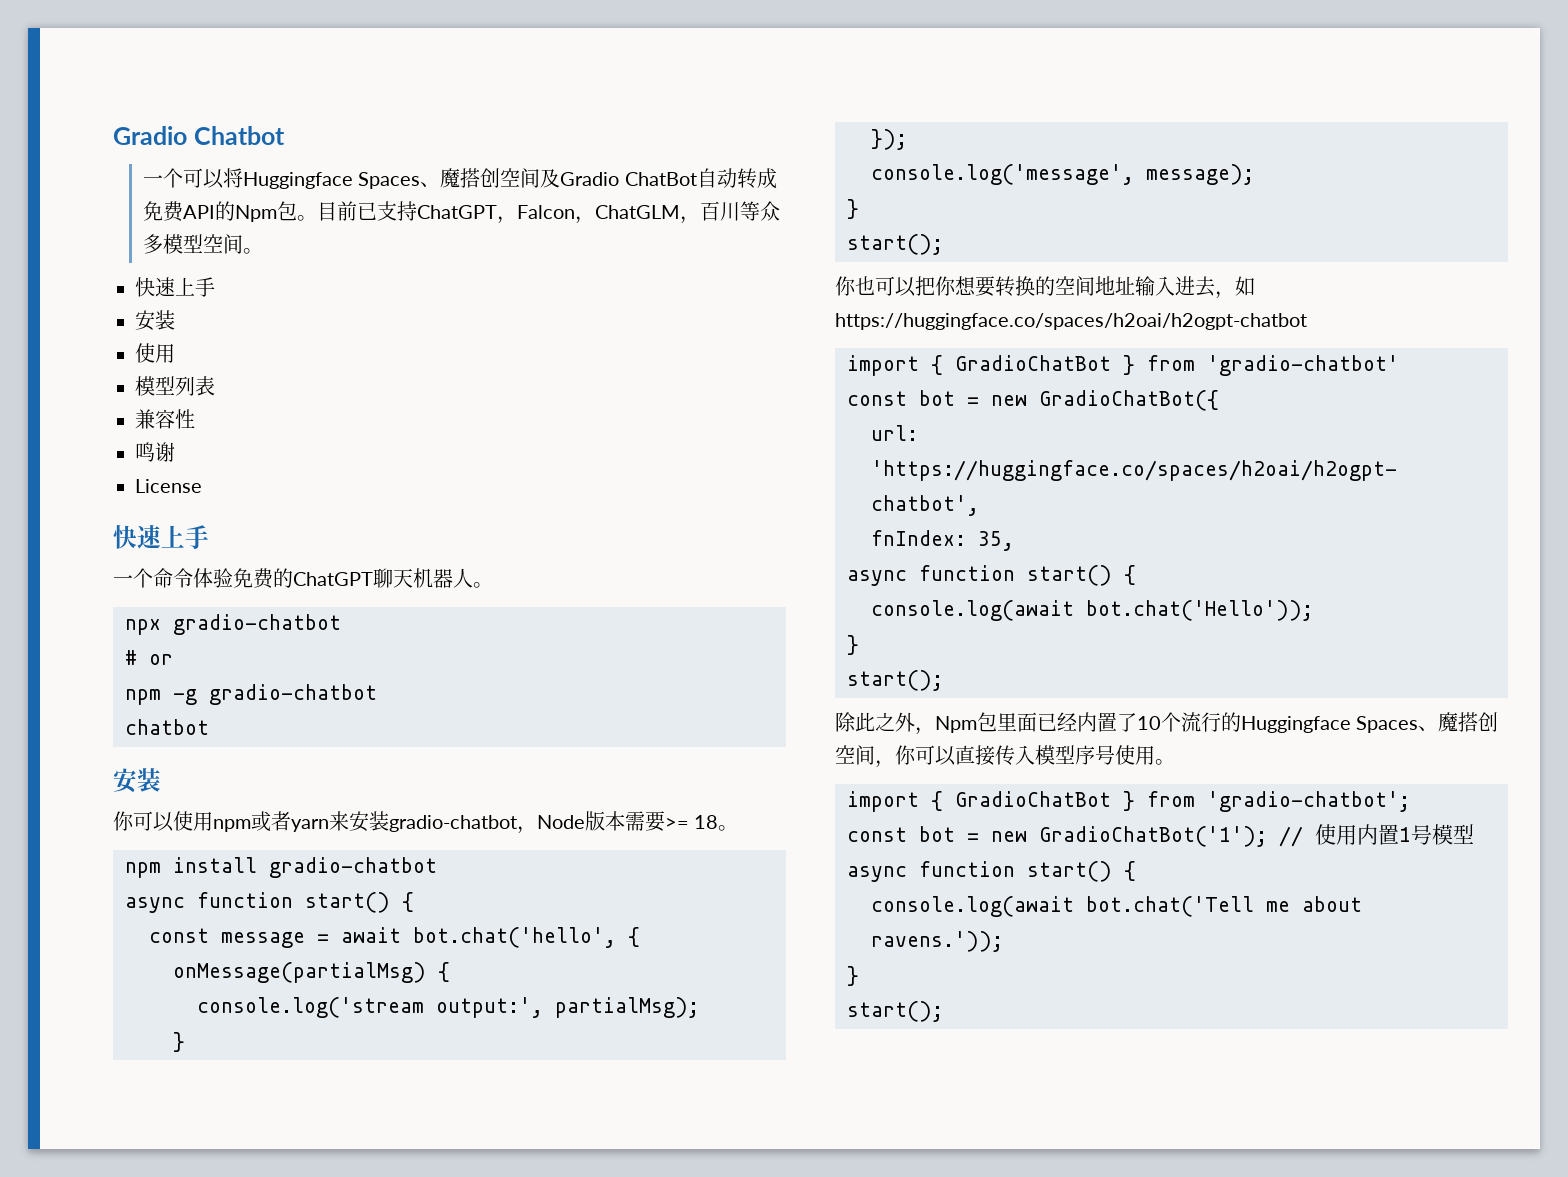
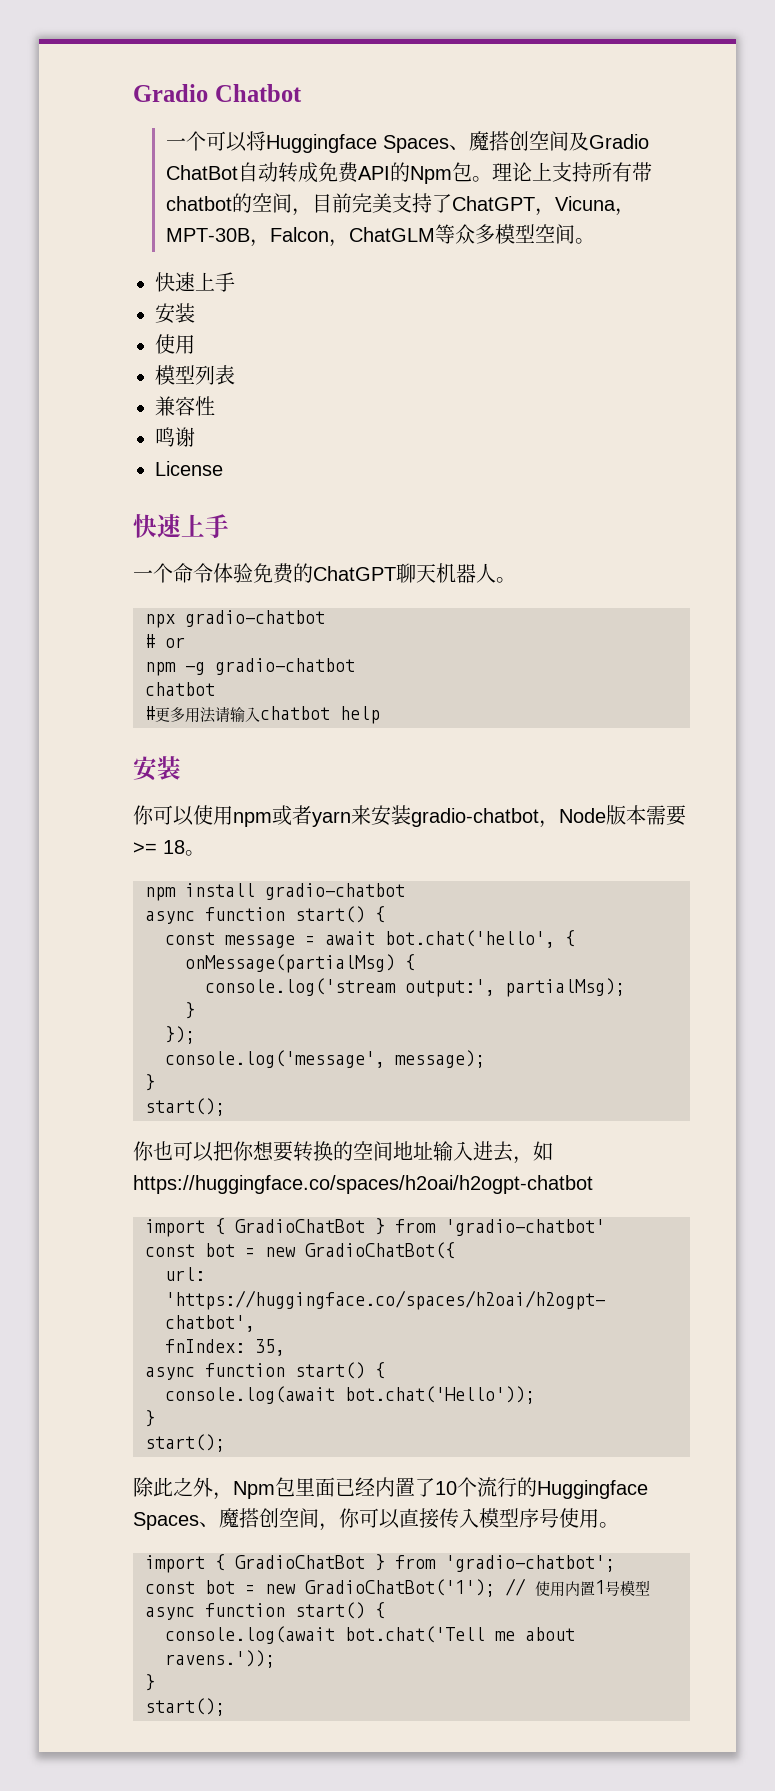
- 目前已支持ChatGPT，Falcon，ChatGLM，百川等众多模型空间。
+ 理论上支持所有带chatbot的空间，目前完美支持了ChatGPT，Vicuna，MPT-30B，Falcon，ChatGLM等众多模型空间。
+ #更多用法请输入chatbot help

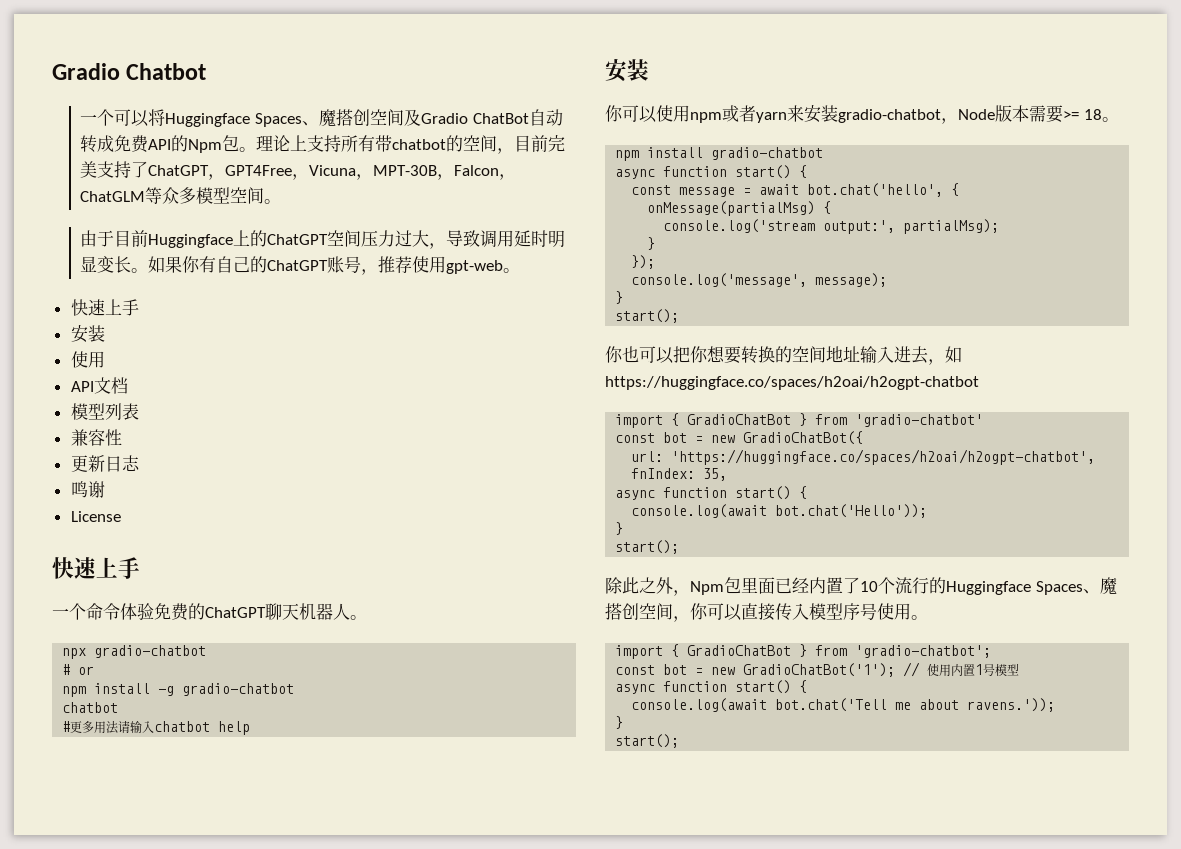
- 理论上支持所有带chatbot的空间，目前完美支持了ChatGPT，Vicuna，MPT-30B，Falcon，ChatGLM等众多模型空间。
+ 理论上支持所有带chatbot的空间，目前完美支持了ChatGPT，GPT4Free，Vicuna，MPT-30B，Falcon，ChatGLM等众多模型空间。
+ 由于目前Huggingface上的ChatGPT空间压力过大，导致调用延时明显变长。如果你有自己的ChatGPT账号，推荐使用gpt-web。
+ API文档
+ 更新日志
- npm -g gradio-chatbot
+ npm install -g gradio-chatbot

